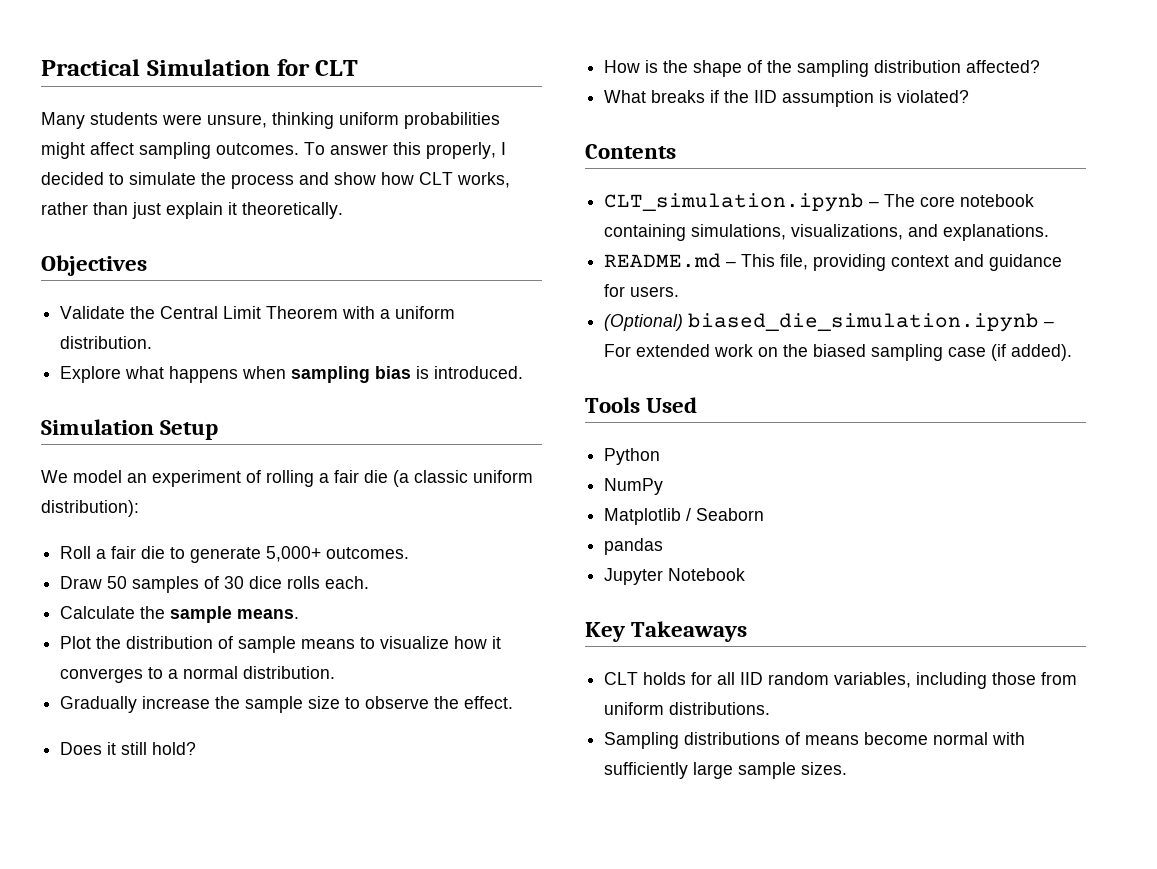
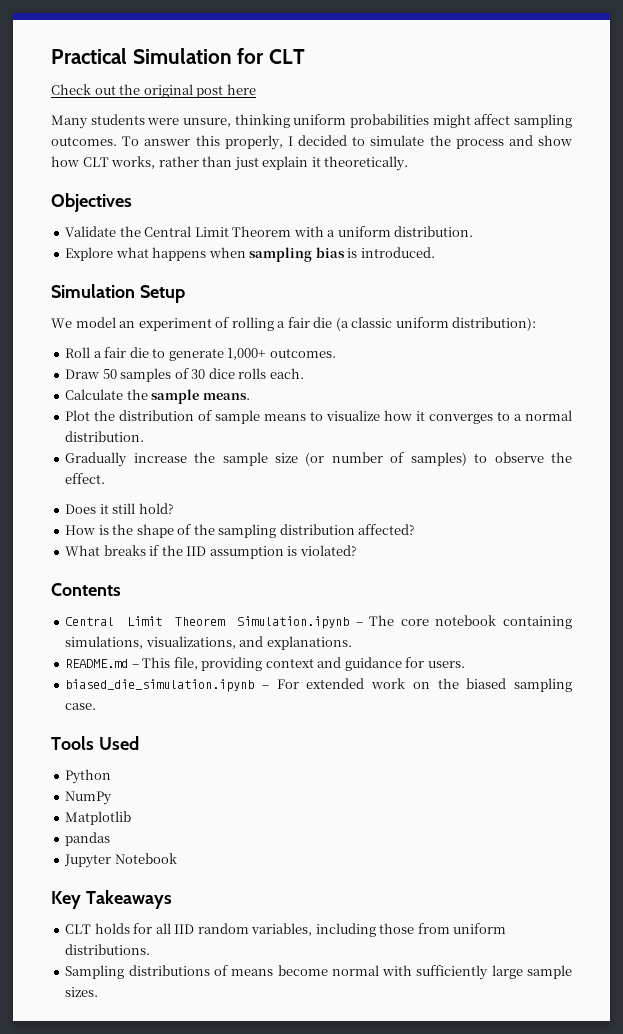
+ Check out the original post here
- Roll a fair die to generate 5,000+ outcomes.
+ Roll a fair die to generate 1,000+ outcomes.
- Gradually increase the sample size to observe the effect.
+ Gradually increase the sample size (or number of samples) to observe the effect.
- CLT_simulation.ipynb – The core notebook containing simulations, visualizations, and explanations.
+ Central Limit Theorem Simulation.ipynb – The core notebook containing simulations, visualizations, and explanations.
- (Optional) biased_die_simulation.ipynb – For extended work on the biased sampling case (if added).
+ biased_die_simulation.ipynb – For extended work on the biased sampling case.
- Matplotlib / Seaborn
+ Matplotlib

